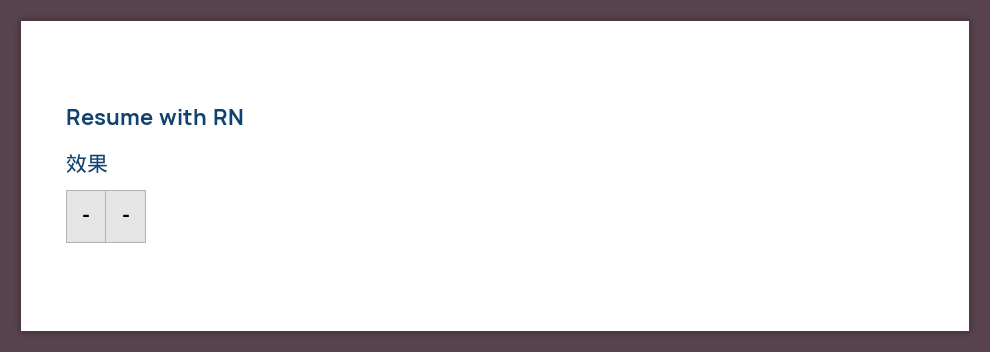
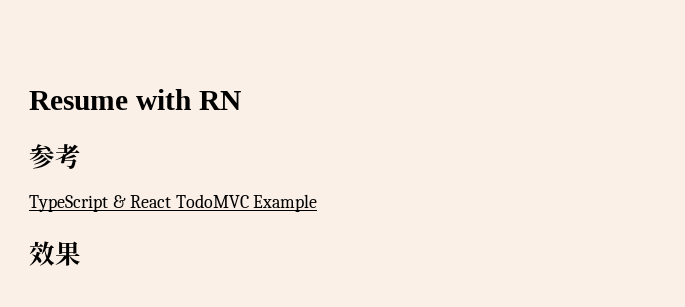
+ 参考
+ TypeScript & React TodoMVC Example
- - | -

